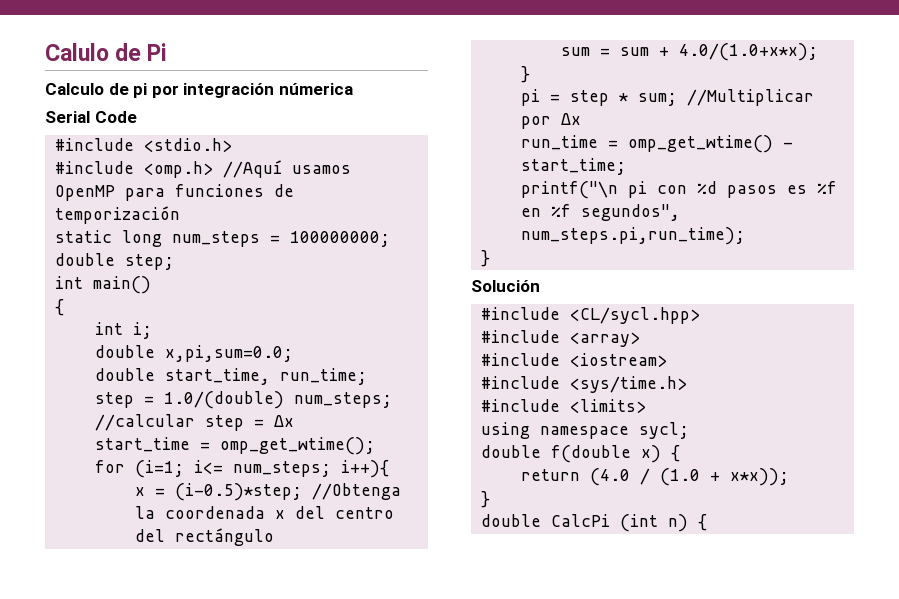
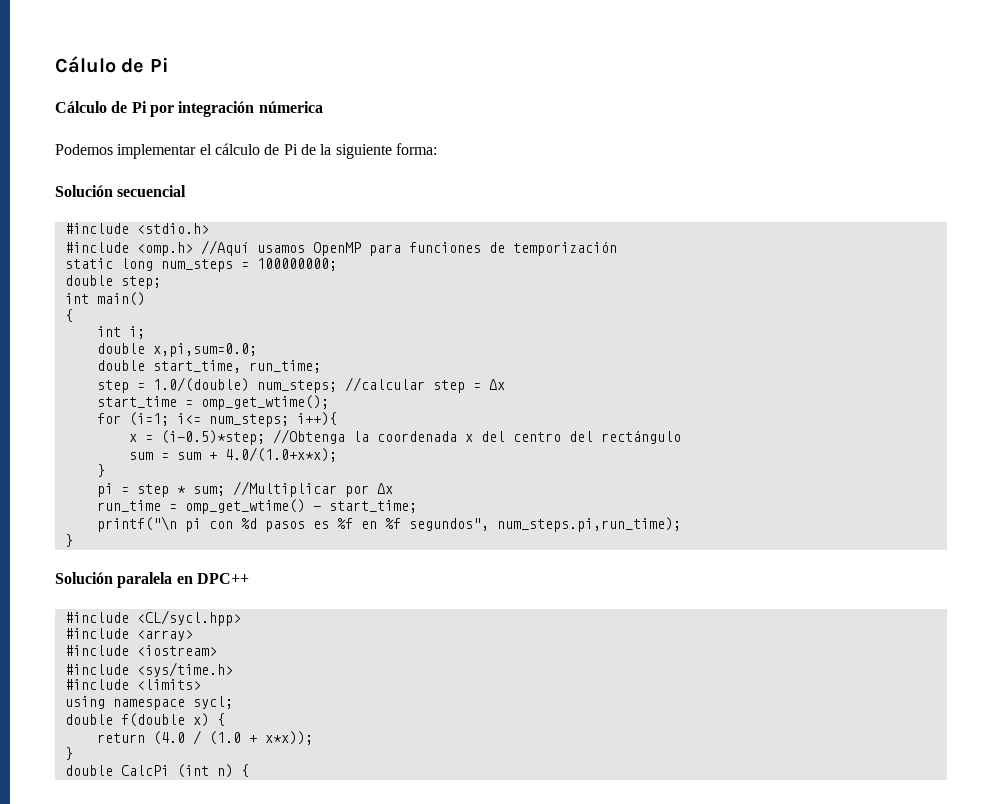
- Calulo de Pi
+ Cálulo de Pi
- Calculo de pi por integración númerica
+ Cálculo de Pi por integración númerica
- Serial Code
+ Podemos implementar el cálculo de Pi de la siguiente forma:
+ Solución secuencial
- Solución
+ Solución paralela en DPC++

